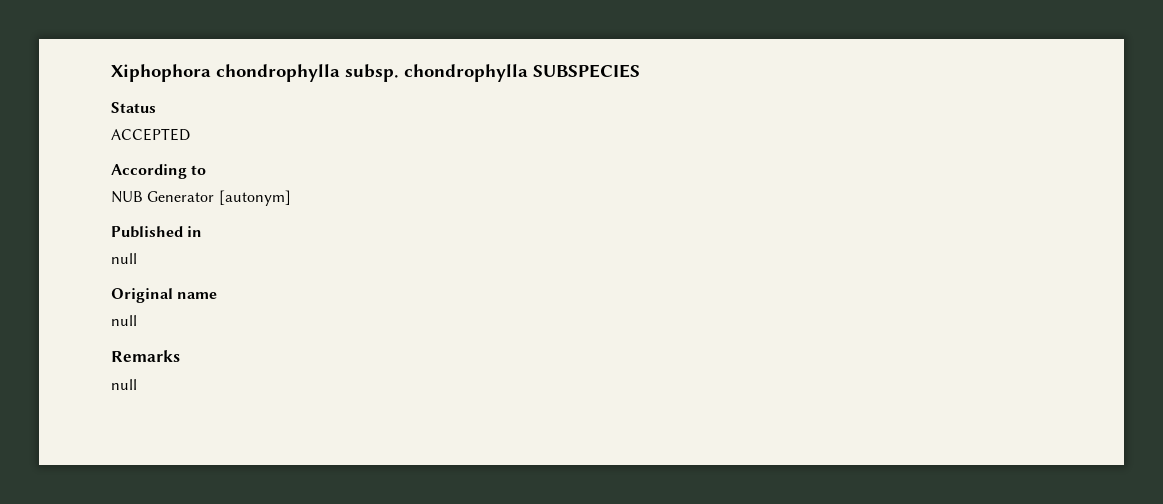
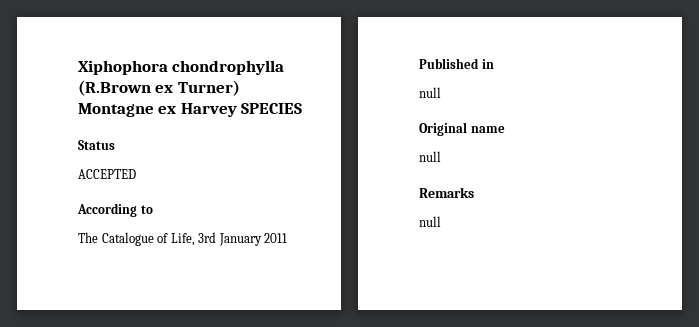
- Xiphophora chondrophylla subsp. chondrophylla SUBSPECIES
+ Xiphophora chondrophylla (R.Brown ex Turner) Montagne ex Harvey SPECIES
  Status
  ACCEPTED
  According to
- NUB Generator [autonym]
+ The Catalogue of Life, 3rd January 2011

